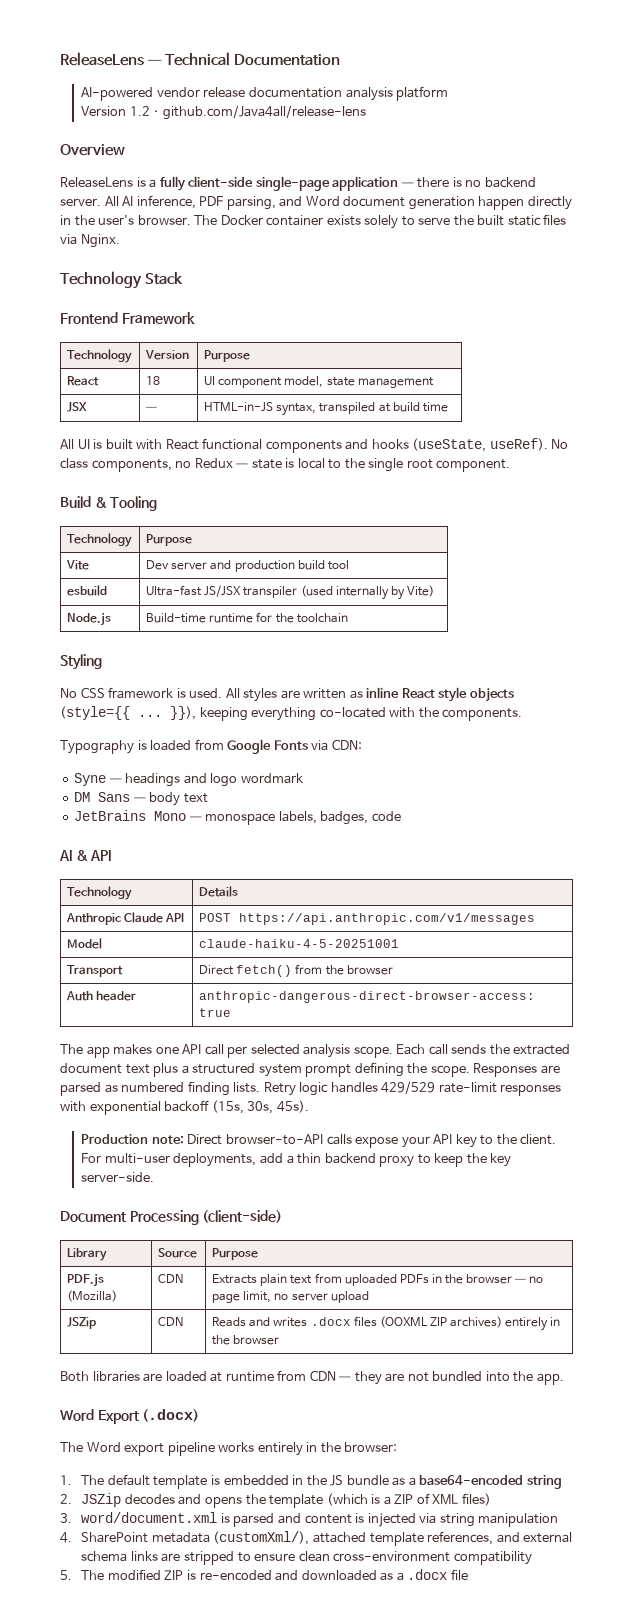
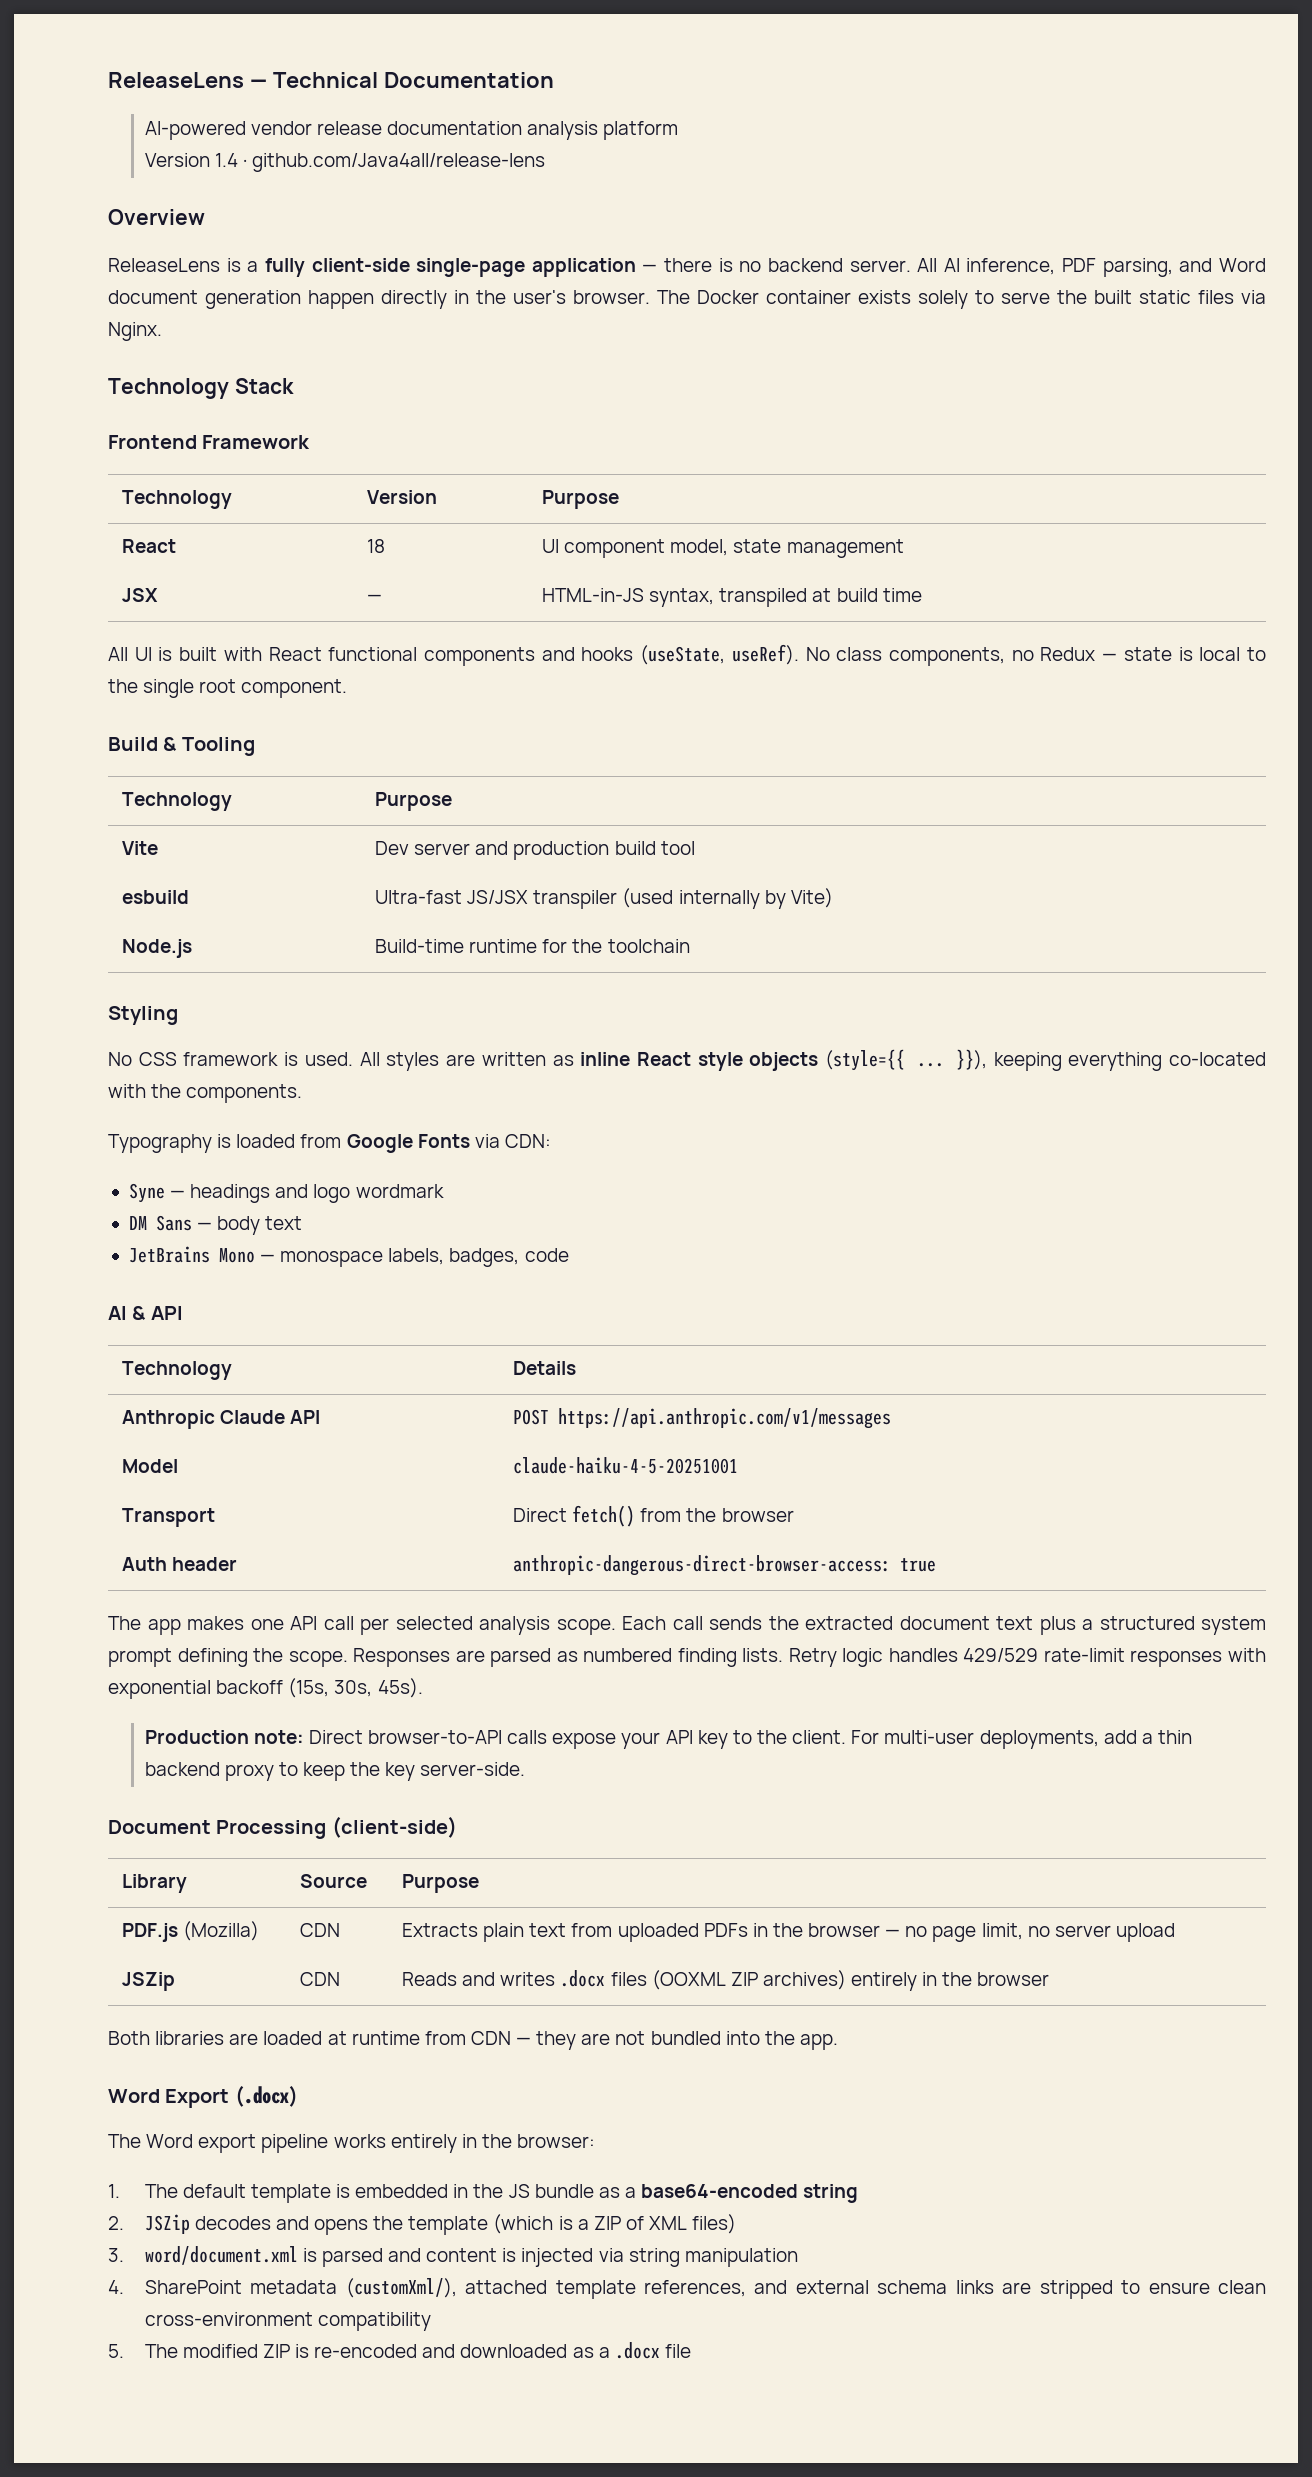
- Version 1.2 · github.com/Java4all/release-lens
+ Version 1.4 · github.com/Java4all/release-lens

